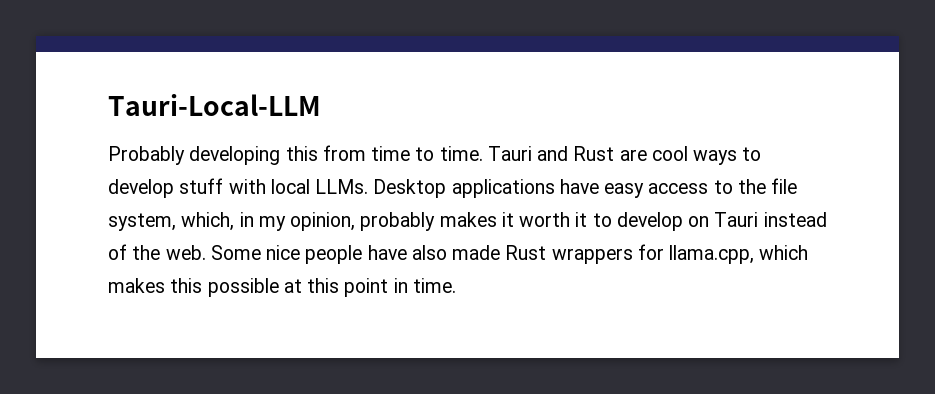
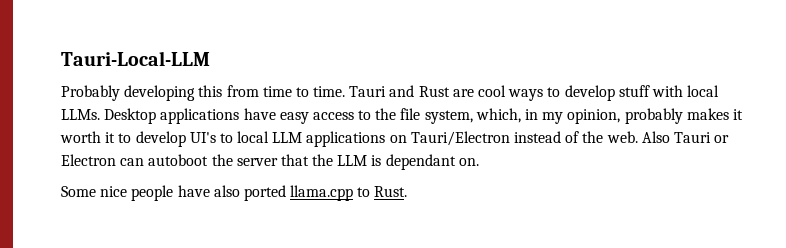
- Desktop applications have easy access to the file system, which, in my opinion, probably makes it worth it to develop on Tauri instead of the web. Some nice people have also made Rust wrappers for llama.cpp, which makes this possible at this point in time.
+ Desktop applications have easy access to the file system, which, in my opinion, probably makes it worth it to develop UI's to local LLM applications on Tauri/Electron instead of the web. Also Tauri or Electron can autoboot the server that the LLM is dependant on.
+ Some nice people have also ported llama.cpp to Rust.

